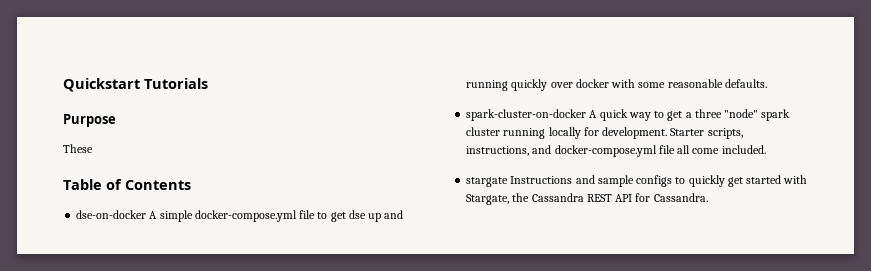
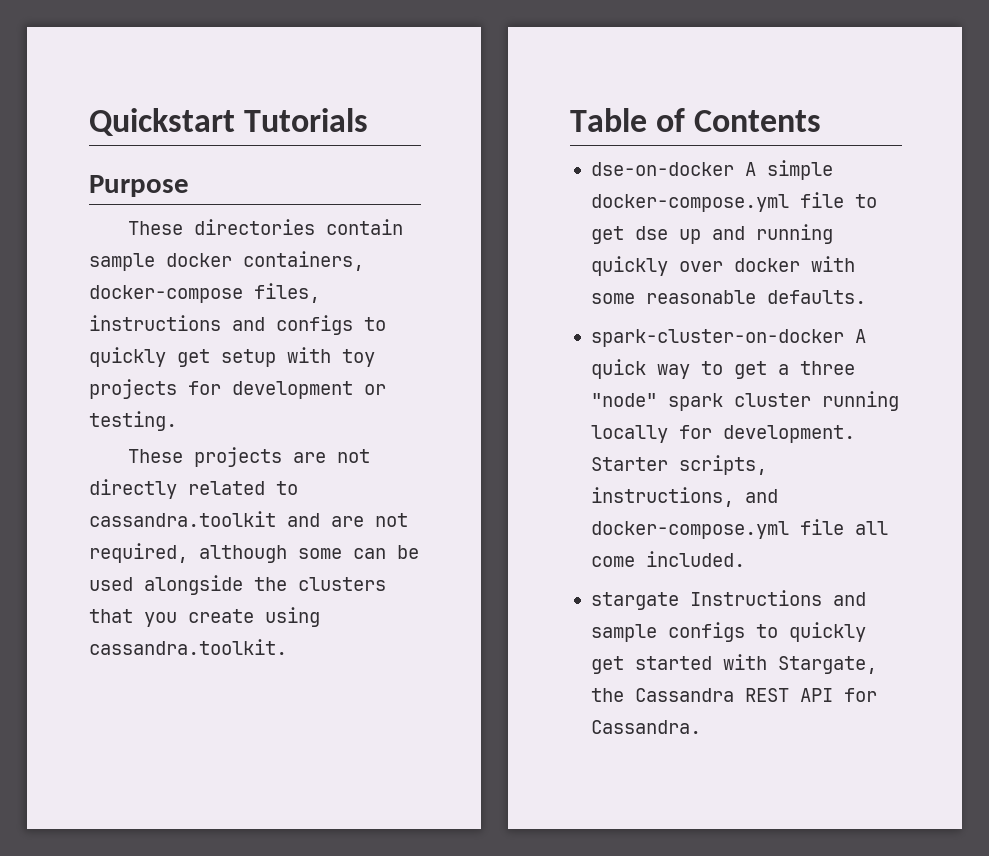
- These
+ These directories contain sample docker containers, docker-compose files, instructions and configs to quickly get setup with toy projects for development or testing.
+ These projects are not directly related to cassandra.toolkit and are not required, although some can be used alongside the clusters that you create using cassandra.toolkit.

